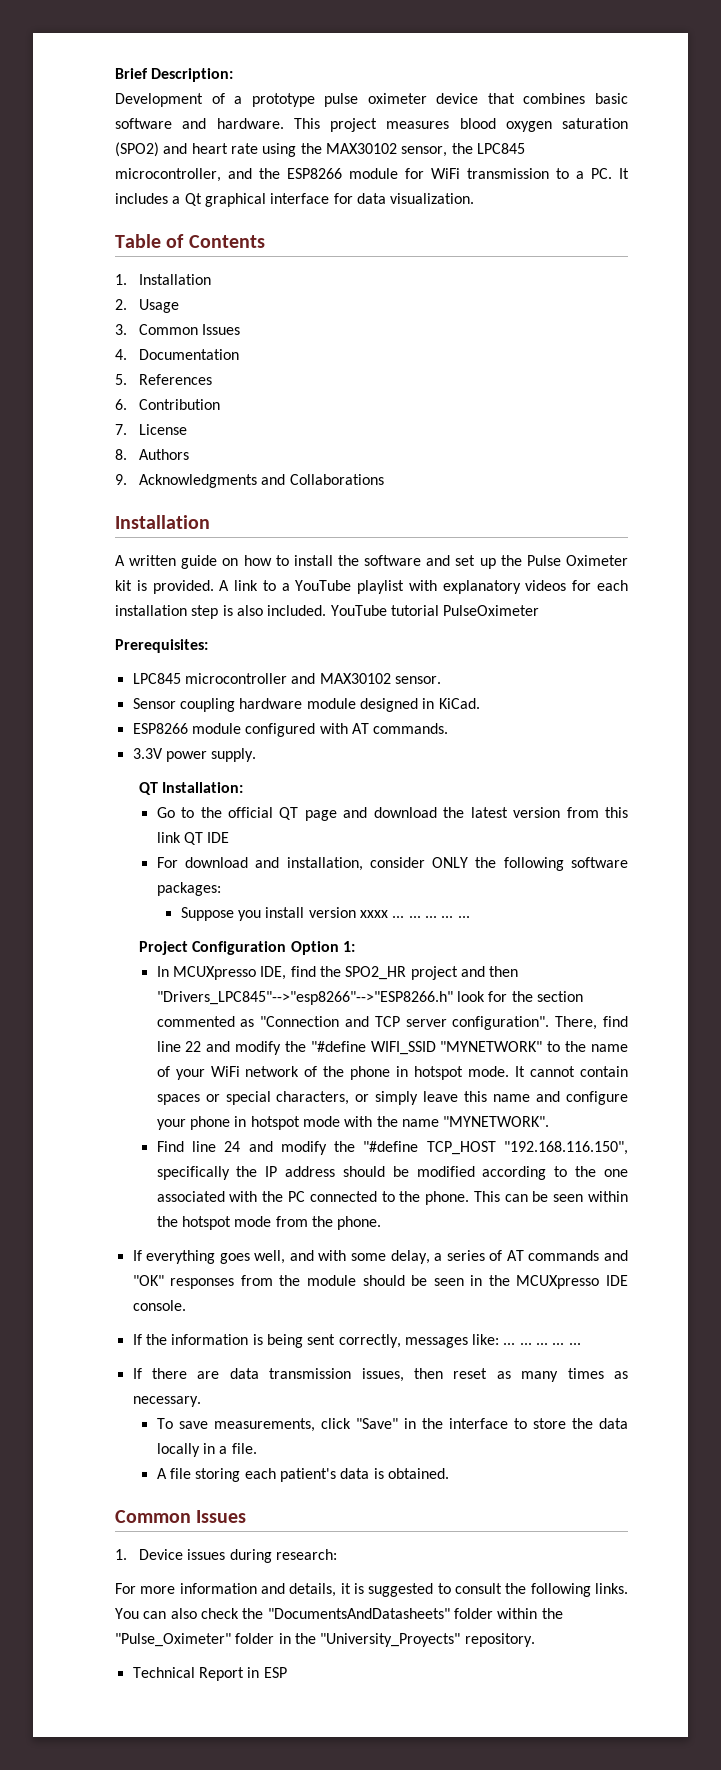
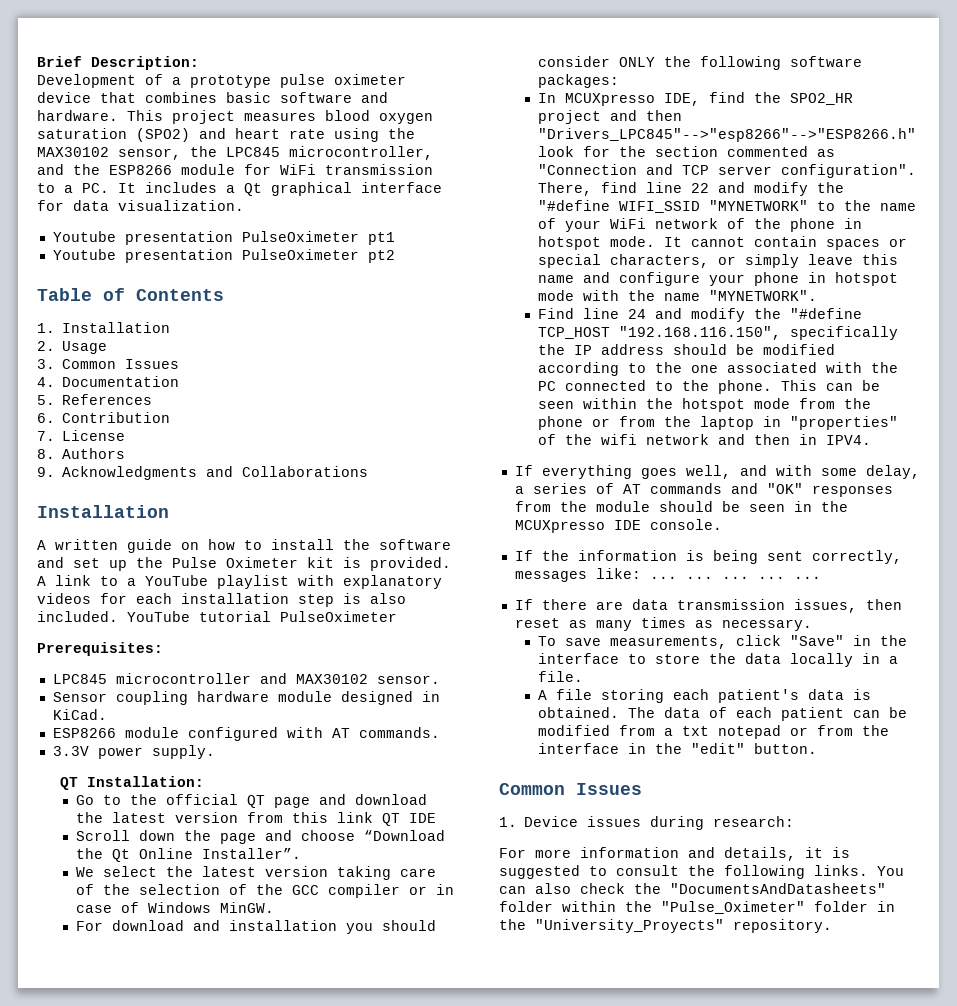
+ Youtube presentation PulseOximeter pt1
+ Youtube presentation PulseOximeter pt2
+ Scroll down the page and choose “Download the Qt Online Installer”.
+ We select the latest version taking care of the selection of the GCC compiler or in case of Windows MinGW.
- For download and installation, consider ONLY the following software packages:
+ For download and installation you should consider ONLY the following software packages:
- Suppose you install version xxxx ... ... ... ... ...
- Project Configuration Option 1:
- This can be seen within the hotspot mode from the phone.
+ This can be seen within the hotspot mode from the phone or from the laptop in "properties" of the wifi network and then in IPV4.
+ The data of each patient can be modified from a txt notepad or from the interface in the "edit" button.
- Technical Report in ESP

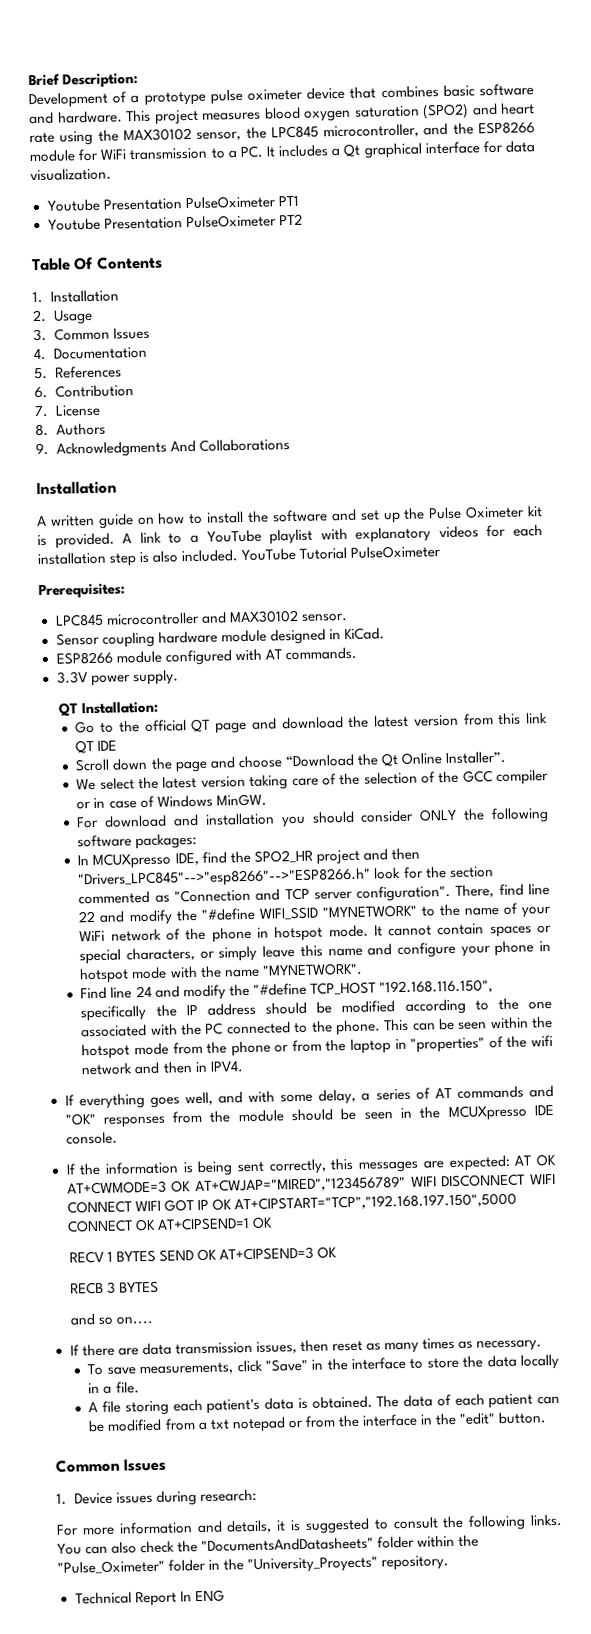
- Youtube presentation PulseOximeter pt1
- Youtube presentation PulseOximeter pt2
+ Youtube Presentation PulseOximeter PT1
+ Youtube Presentation PulseOximeter PT2
- Table of Contents
+ Table Of Contents
- 9. Acknowledgments and Collaborations
+ 9. Acknowledgments And Collaborations
- YouTube tutorial PulseOximeter
+ YouTube Tutorial PulseOximeter
- If the information is being sent correctly, messages like: ... ... ... ... ...
+ If the information is being sent correctly, this messages are expected: AT OK AT+CWMODE=3 OK AT+CWJAP="MIRED","123456789" WIFI DISCONNECT WIFI CONNECT WIFI GOT IP OK AT+CIPSTART="TCP","192.168.197.150",5000 CONNECT OK AT+CIPSEND=1 OK
+ RECV 1 BYTES SEND OK AT+CIPSEND=3 OK
+ RECB 3 BYTES
+ and so on....
+ Technical Report In ENG

